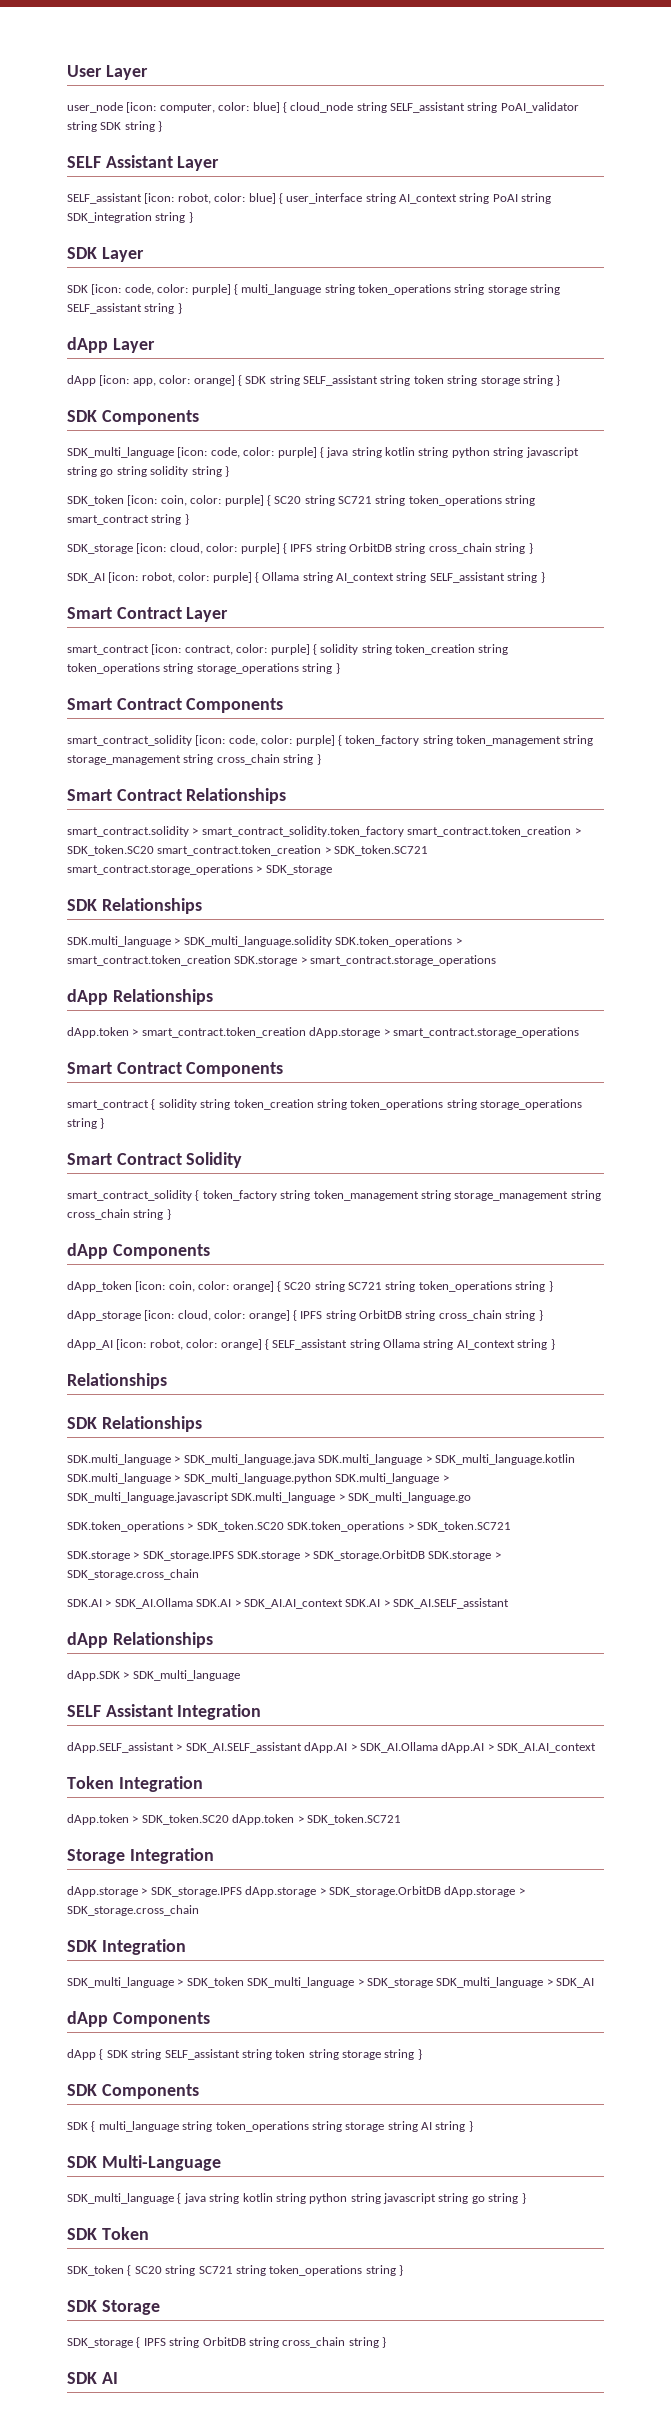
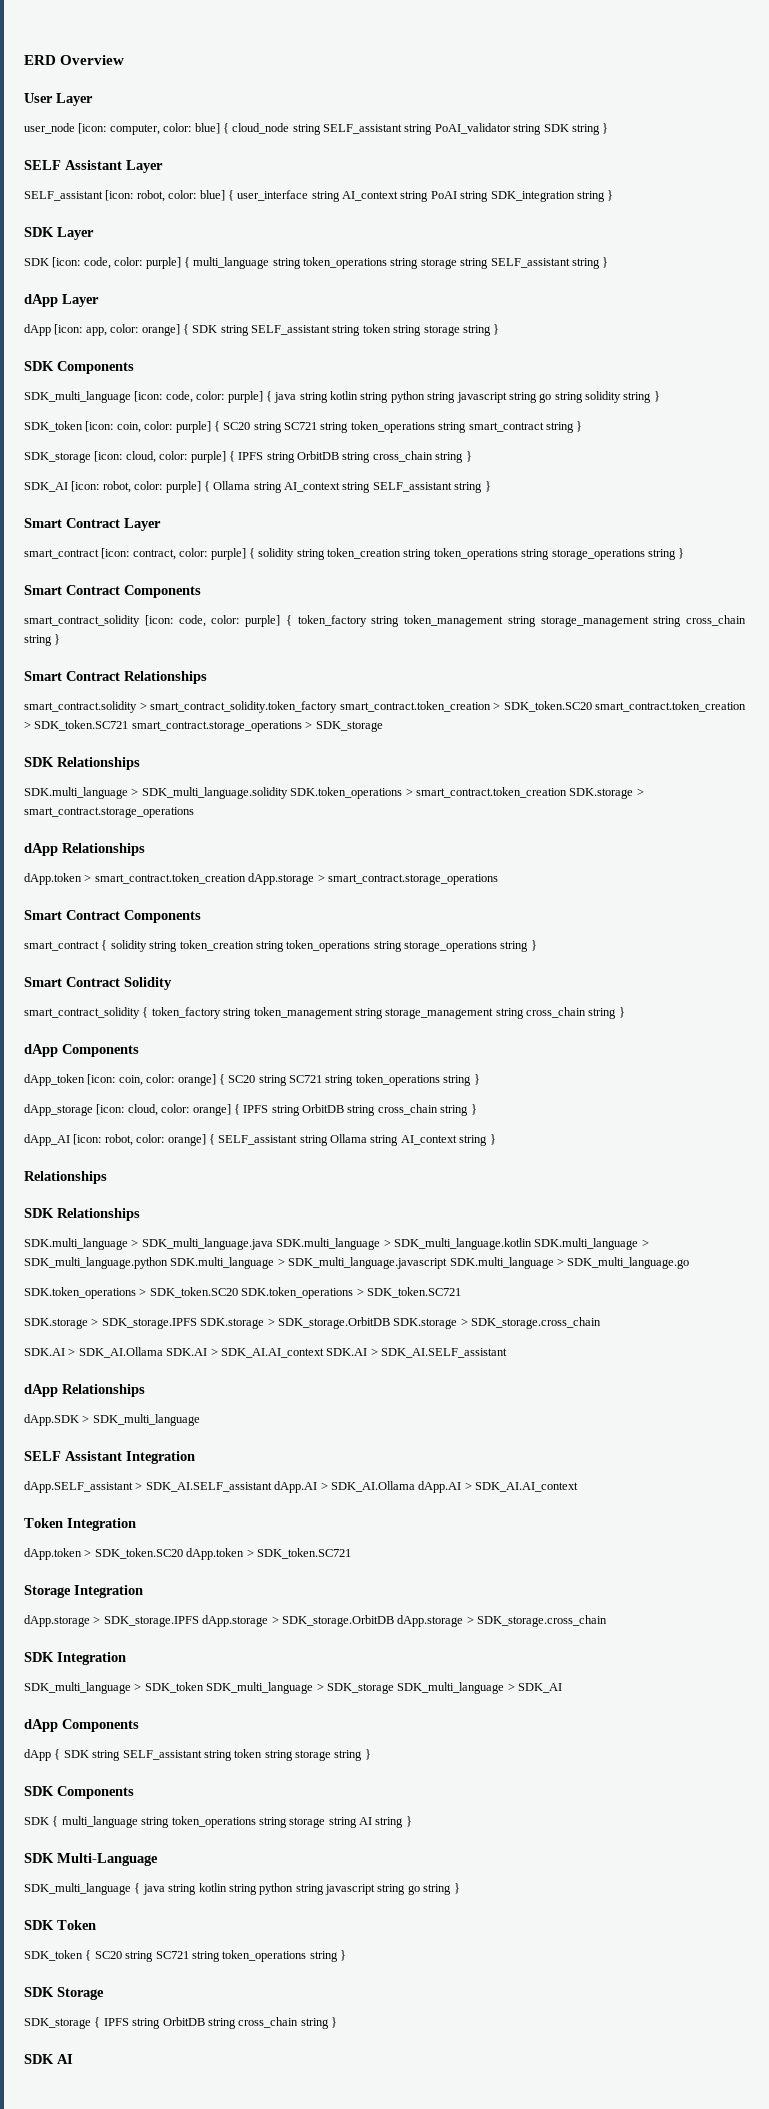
+ ERD Overview

